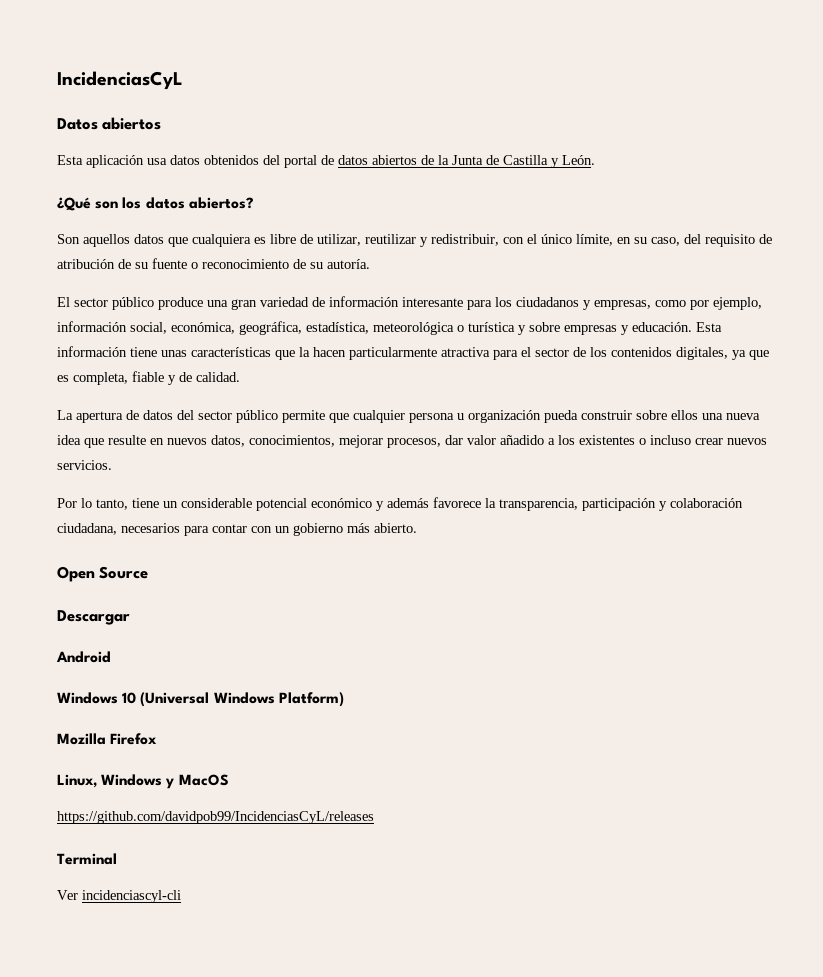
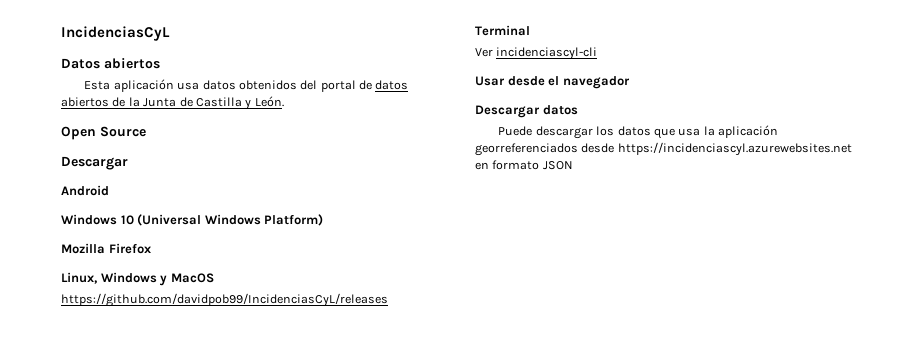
- ¿Qué son los datos abiertos?
- Son aquellos datos que cualquiera es libre de utilizar, reutilizar y redistribuir, con el único límite, en su caso, del requisito de atribución de su fuente o reconocimiento de su autoría.
- El sector público produce una gran variedad de información interesante para los ciudadanos y empresas, como por ejemplo, información social, económica, geográfica, estadística, meteorológica o turística y sobre empresas y educación. Esta información tiene unas características que la hacen particularmente atractiva para el sector de los contenidos digitales, ya que es completa, fiable y de calidad.
- La apertura de datos del sector público permite que cualquier persona u organización pueda construir sobre ellos una nueva idea que resulte en nuevos datos, conocimientos, mejorar procesos, dar valor añadido a los existentes o incluso crear nuevos servicios.
- Por lo tanto, tiene un considerable potencial económico y además favorece la transparencia, participación y colaboración ciudadana, necesarios para contar con un gobierno más abierto.
+ Usar desde el navegador
+ Descargar datos
+ Puede descargar los datos que usa la aplicación georreferenciados desde https://incidenciascyl.azurewebsites.net en formato JSON

